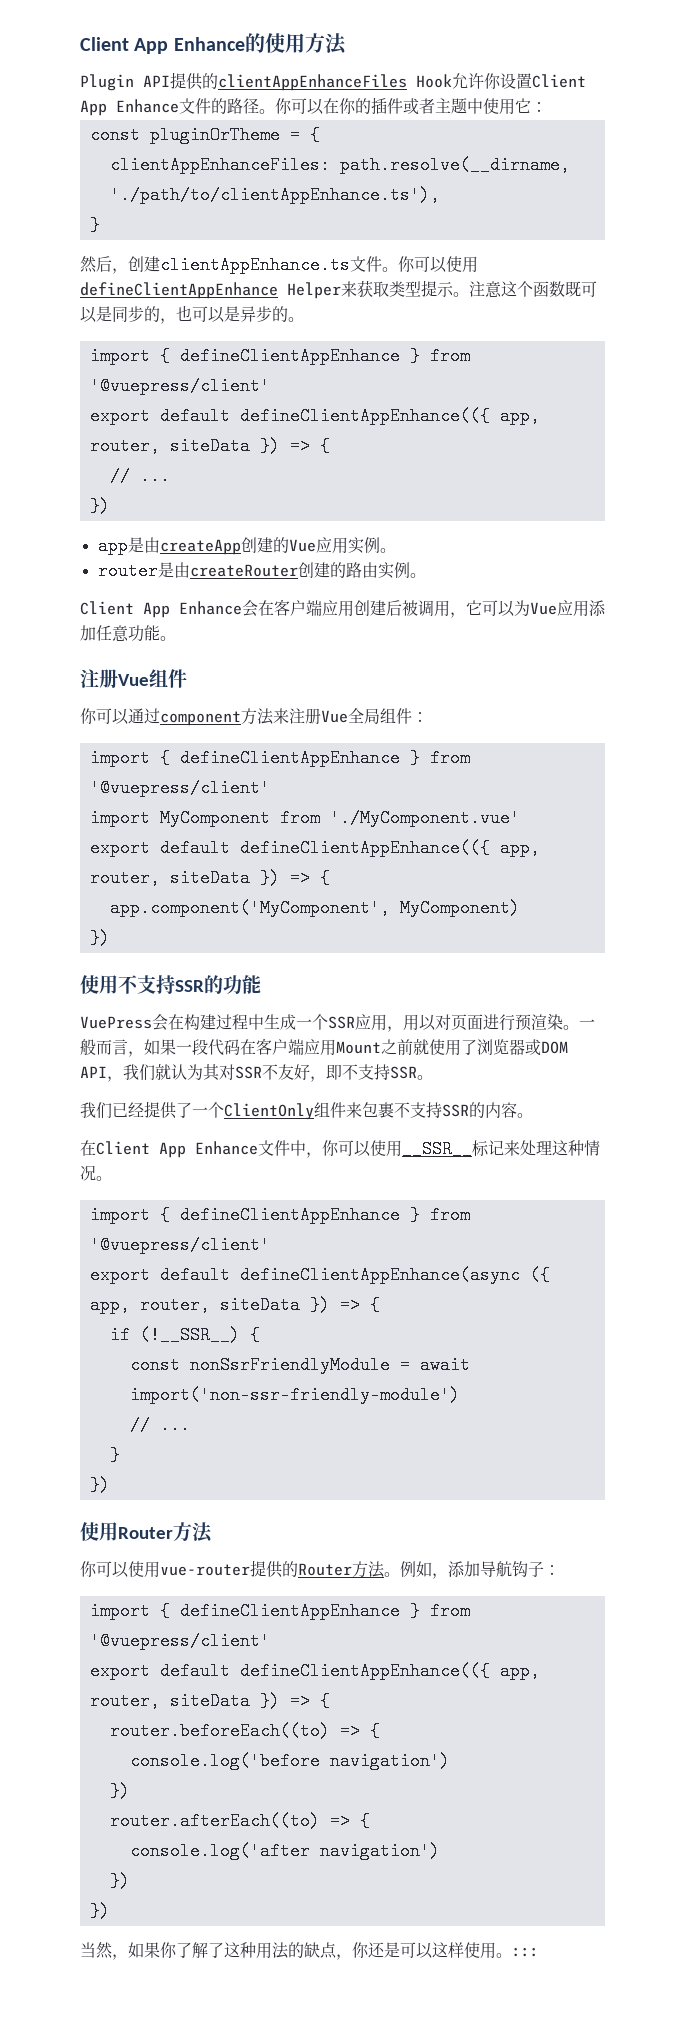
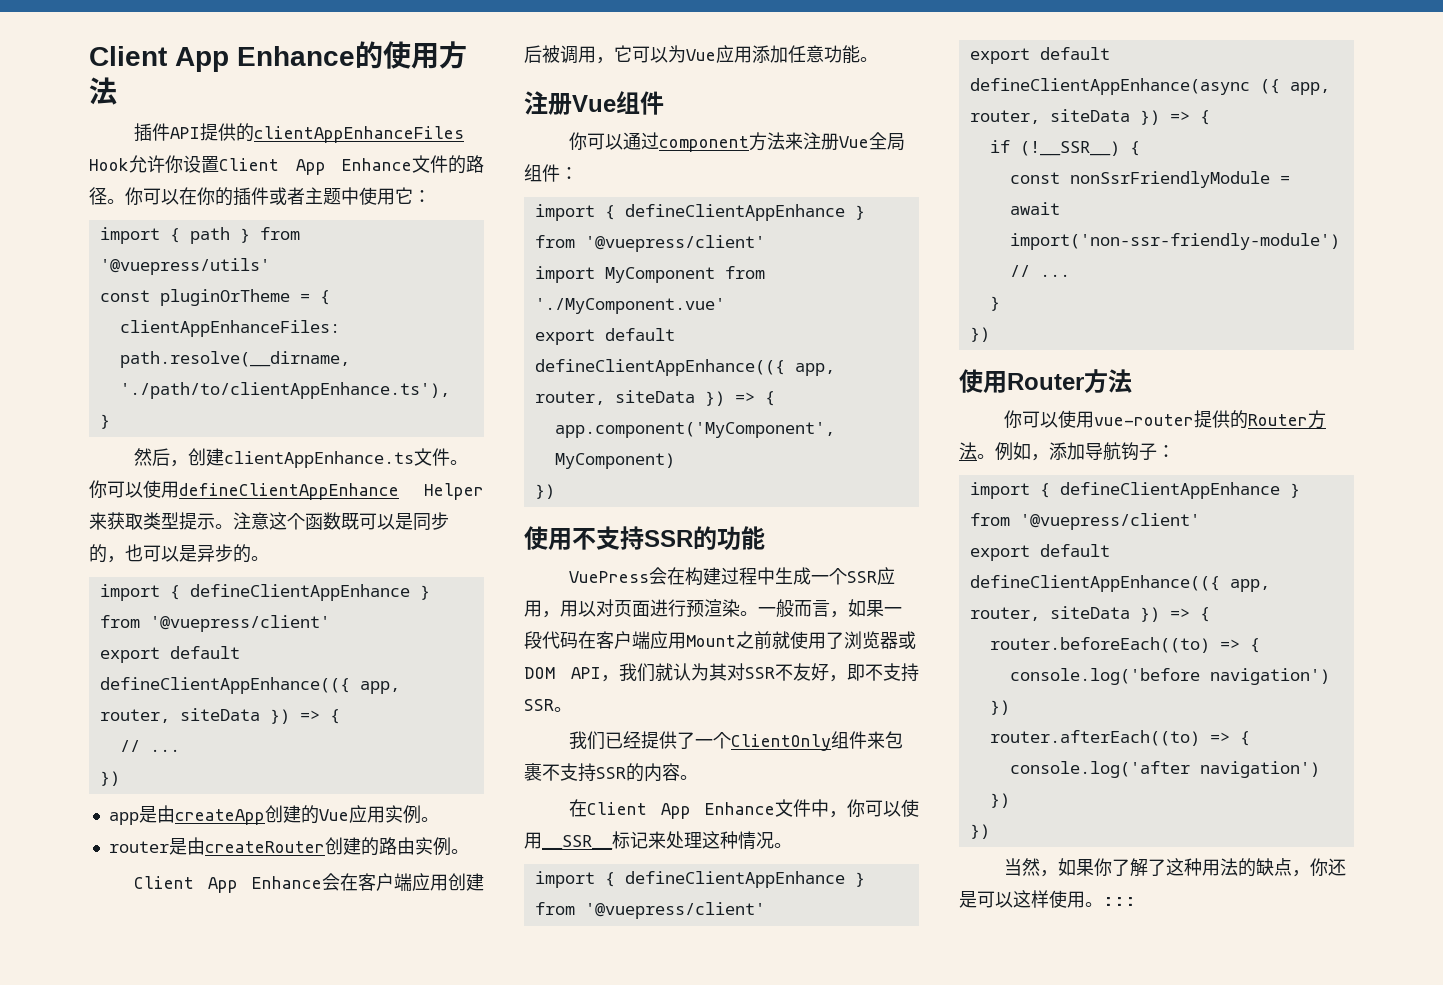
- Plugin API提供的clientAppEnhanceFiles Hook允许你设置Client App Enhance文件的路径。
+ 插件API提供的clientAppEnhanceFiles Hook允许你设置Client App Enhance文件的路径。
+ import { path } from '@vuepress/utils'

